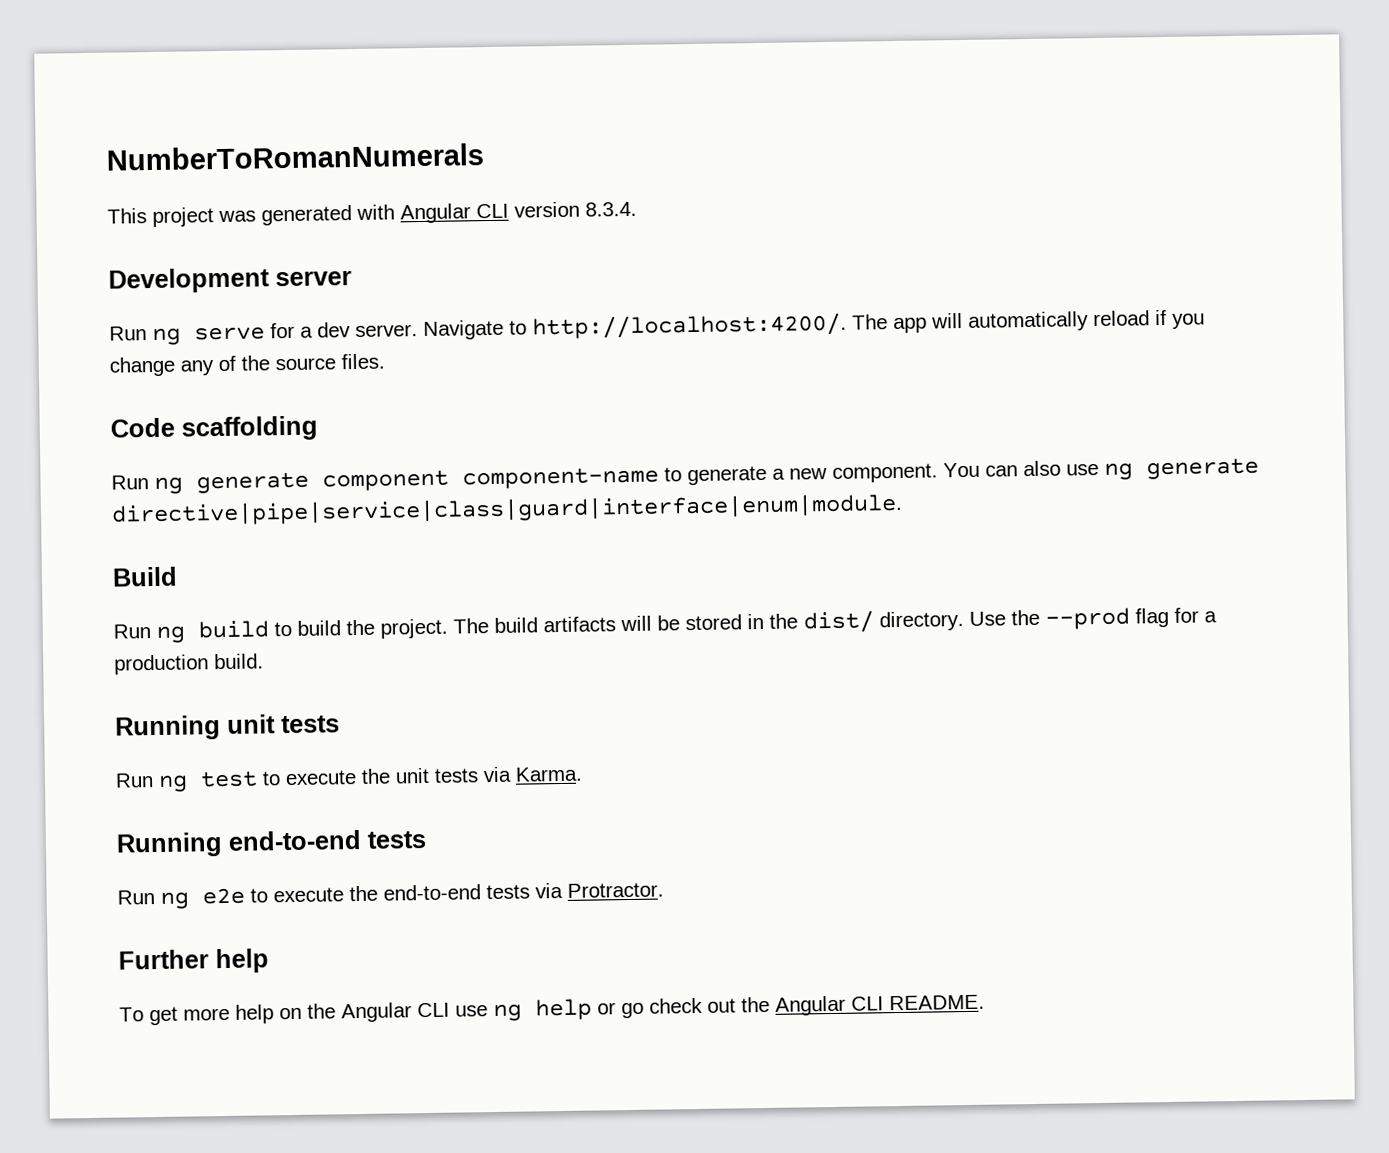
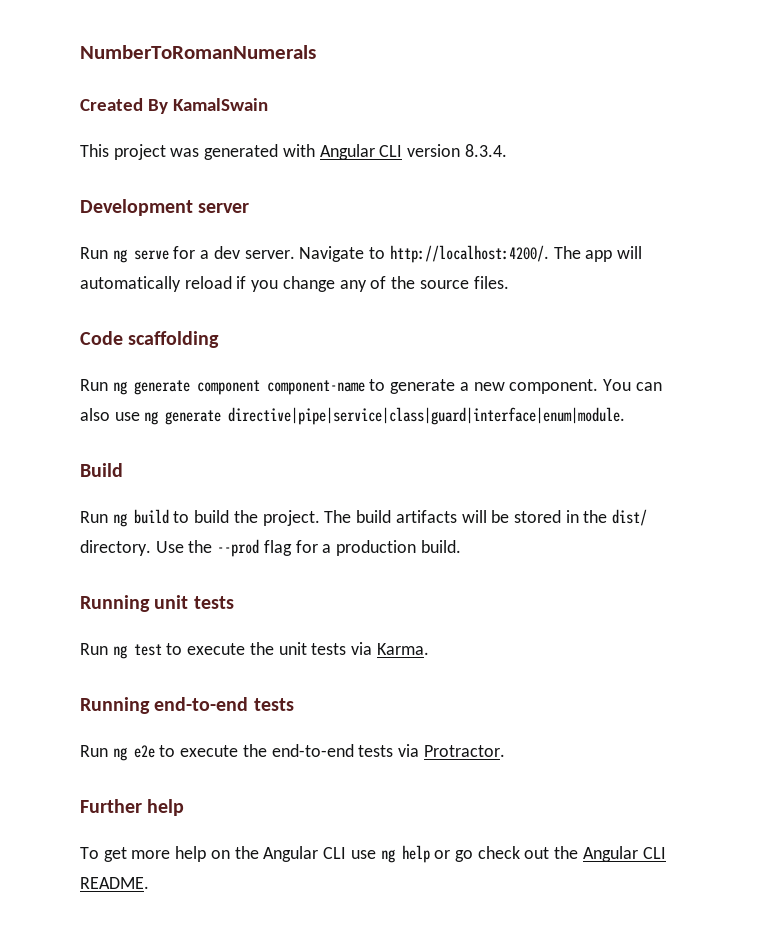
+ Created By KamalSwain

